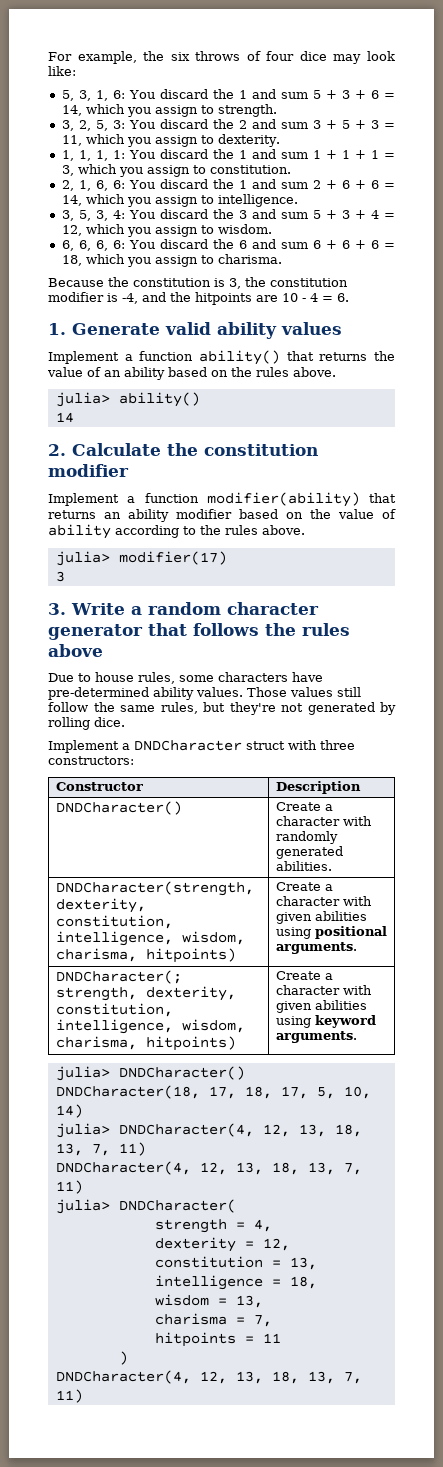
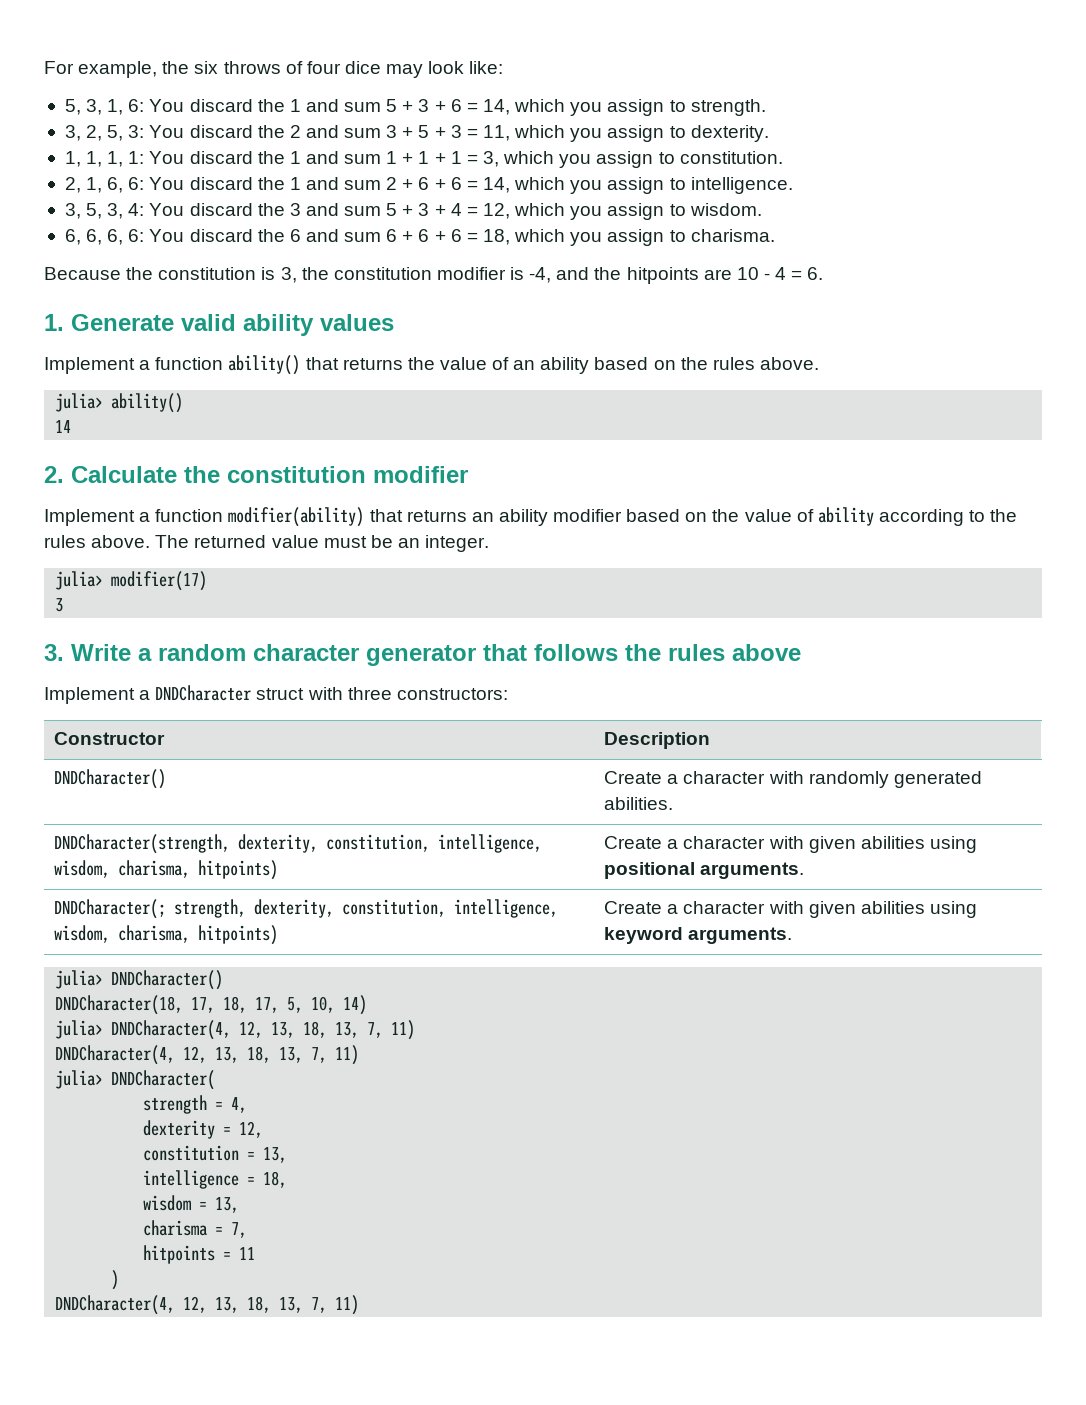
+ The returned value must be an integer.
- Due to house rules, some characters have pre-determined ability values. Those values still follow the same rules, but they're not generated by rolling dice.

